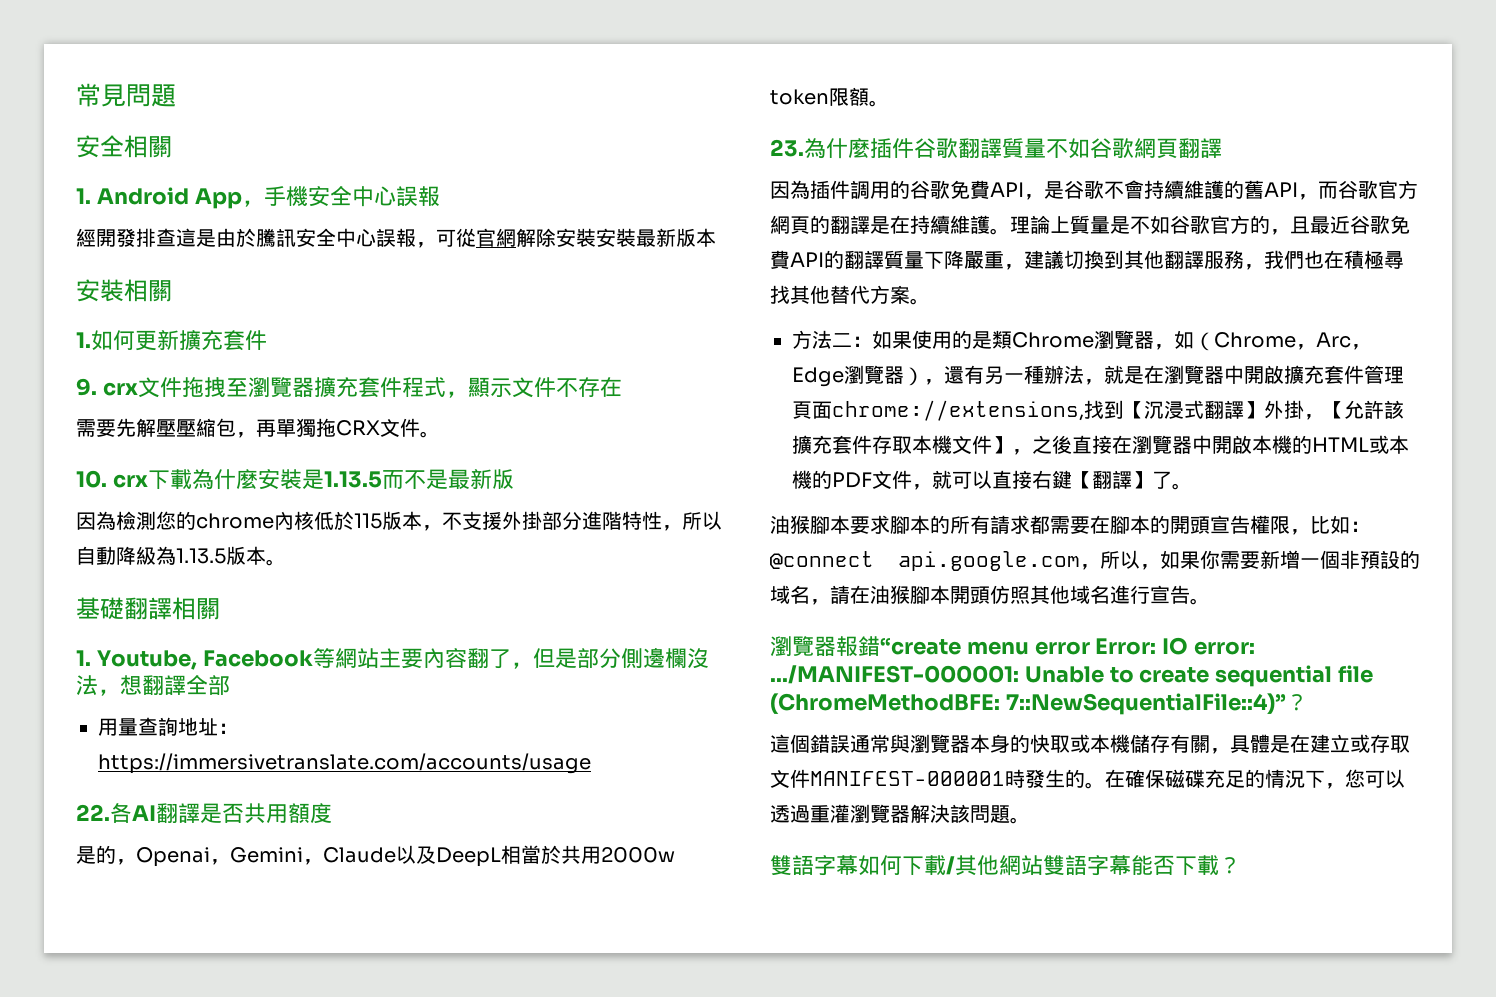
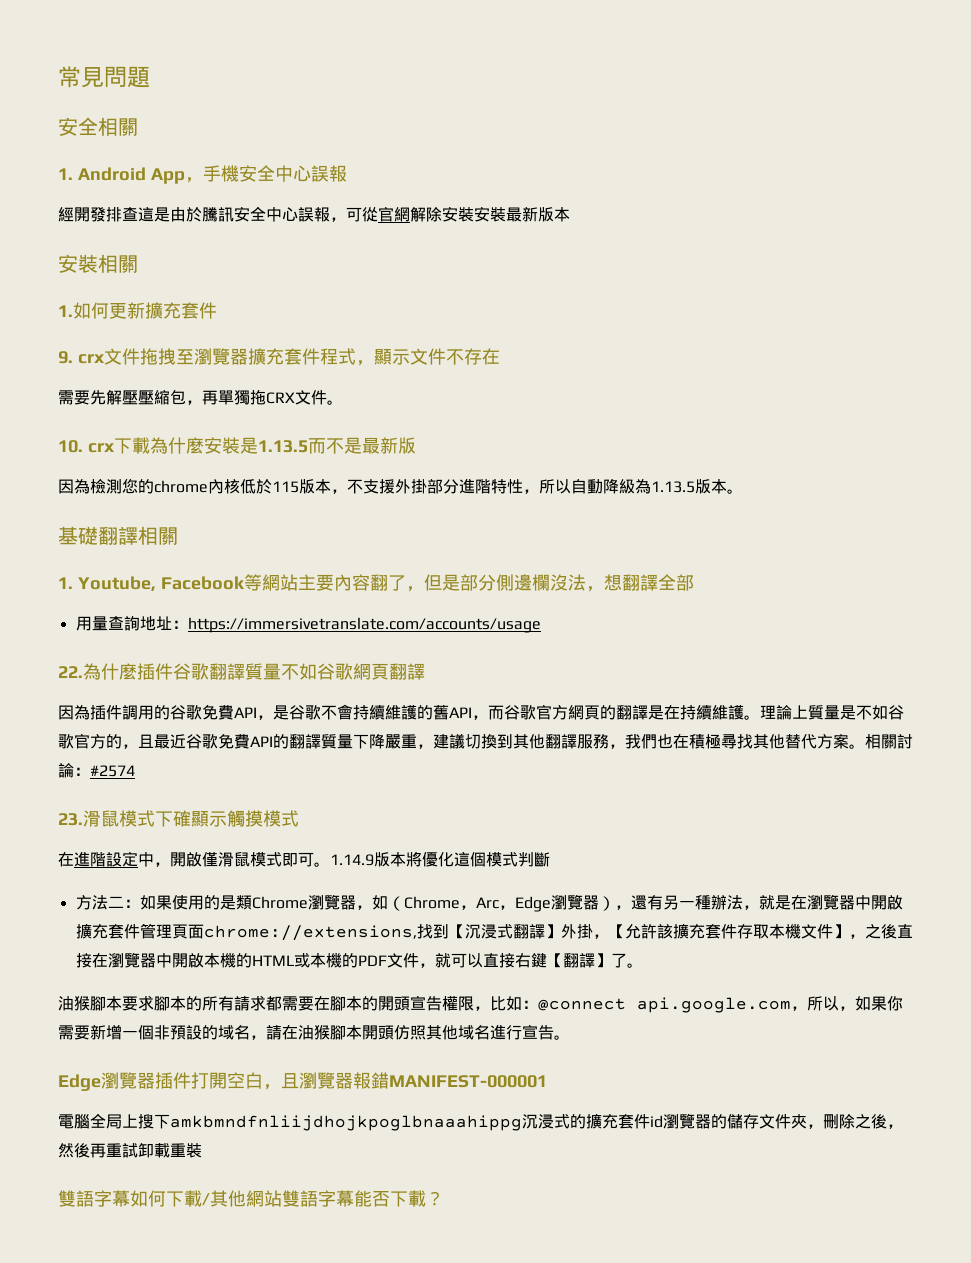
- 22.各AI翻譯是否共用額度
- 是的，Openai，Gemini，Claude以及DeepL相當於共用2000w token限額。
- 23.為什麼插件谷歌翻譯質量不如谷歌網頁翻譯
+ 22.為什麼插件谷歌翻譯質量不如谷歌網頁翻譯
+ 相關討論：#2574
+ 23.滑鼠模式下確顯示觸摸模式
+ 在進階設定中，開啟僅滑鼠模式即可。1.14.9版本將優化這個模式判斷
- 瀏覽器報錯“create menu error Error: IO error: .../MANIFEST-000001: Unable to create sequential file (ChromeMethodBFE: 7::NewSequentialFile::4)”？
- 這個錯誤通常與瀏覽器本身的快取或本機儲存有關，具體是在建立或存取文件MANIFEST-000001時發生的。在確保磁碟充足的情況下，您可以透過重灌瀏覽器解決該問題。
+ Edge瀏覽器插件打開空白，且瀏覽器報錯MANIFEST-000001
+ 電腦全局上搜下amkbmndfnliijdhojkpoglbnaaahippg沉浸式的擴充套件id瀏覽器的儲存文件夾，刪除之後，然後再重試卸載重裝

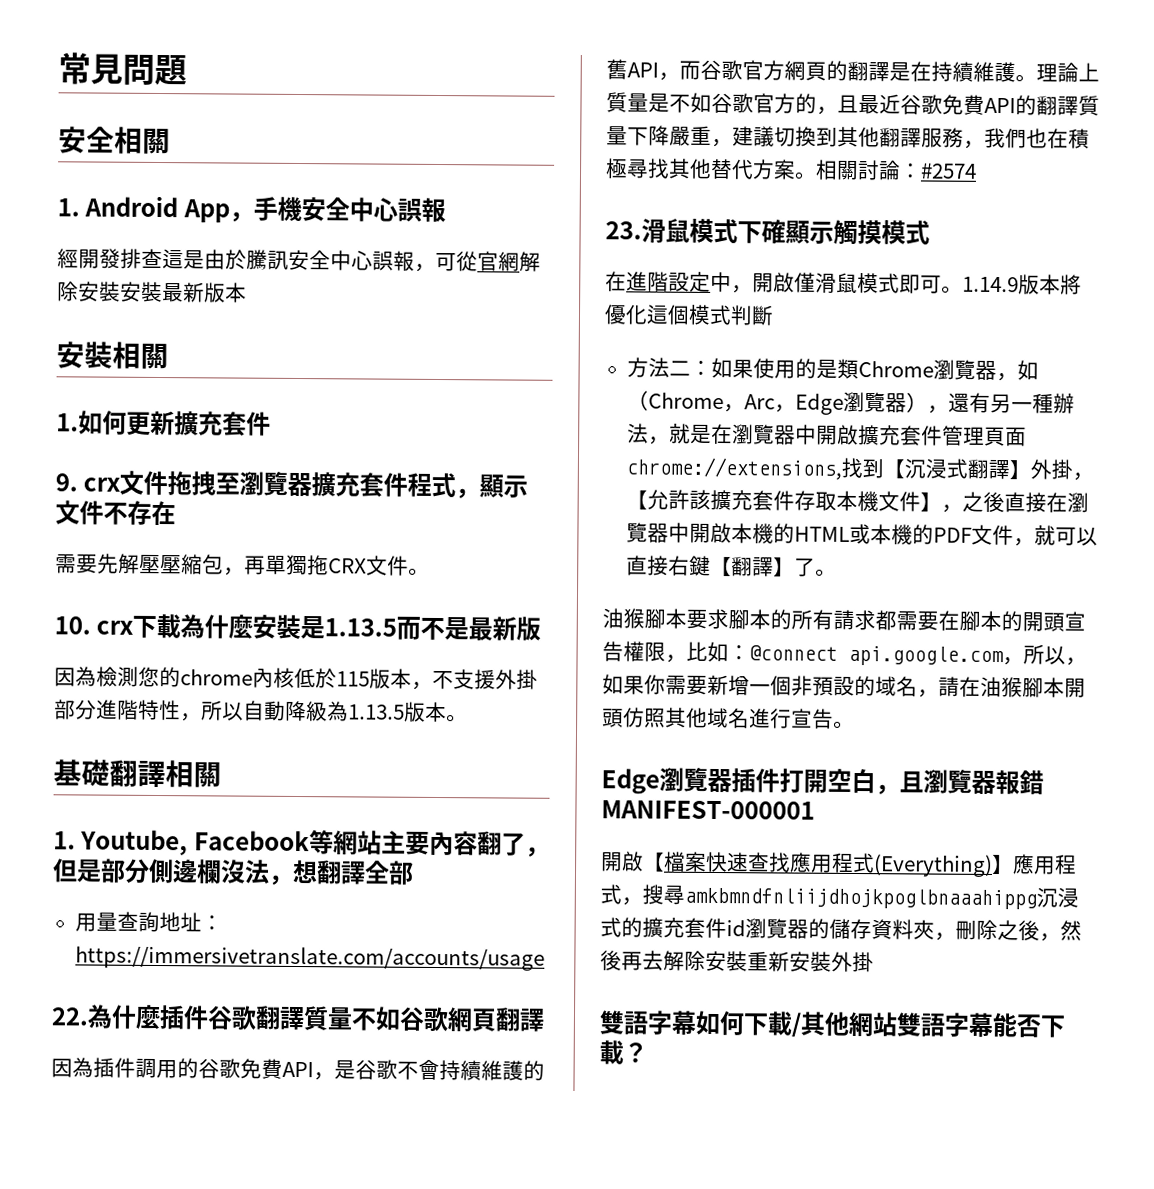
- 電腦全局上搜下amkbmndfnliijdhojkpoglbnaaahippg沉浸式的擴充套件id瀏覽器的儲存文件夾，刪除之後，然後再重試卸載重裝
+ 開啟【檔案快速查找應用程式(Everything)】應用程式，搜尋amkbmndfnliijdhojkpoglbnaaahippg沉浸式的擴充套件id瀏覽器的儲存資料夾，刪除之後，然後再去解除安裝重新安裝外掛

